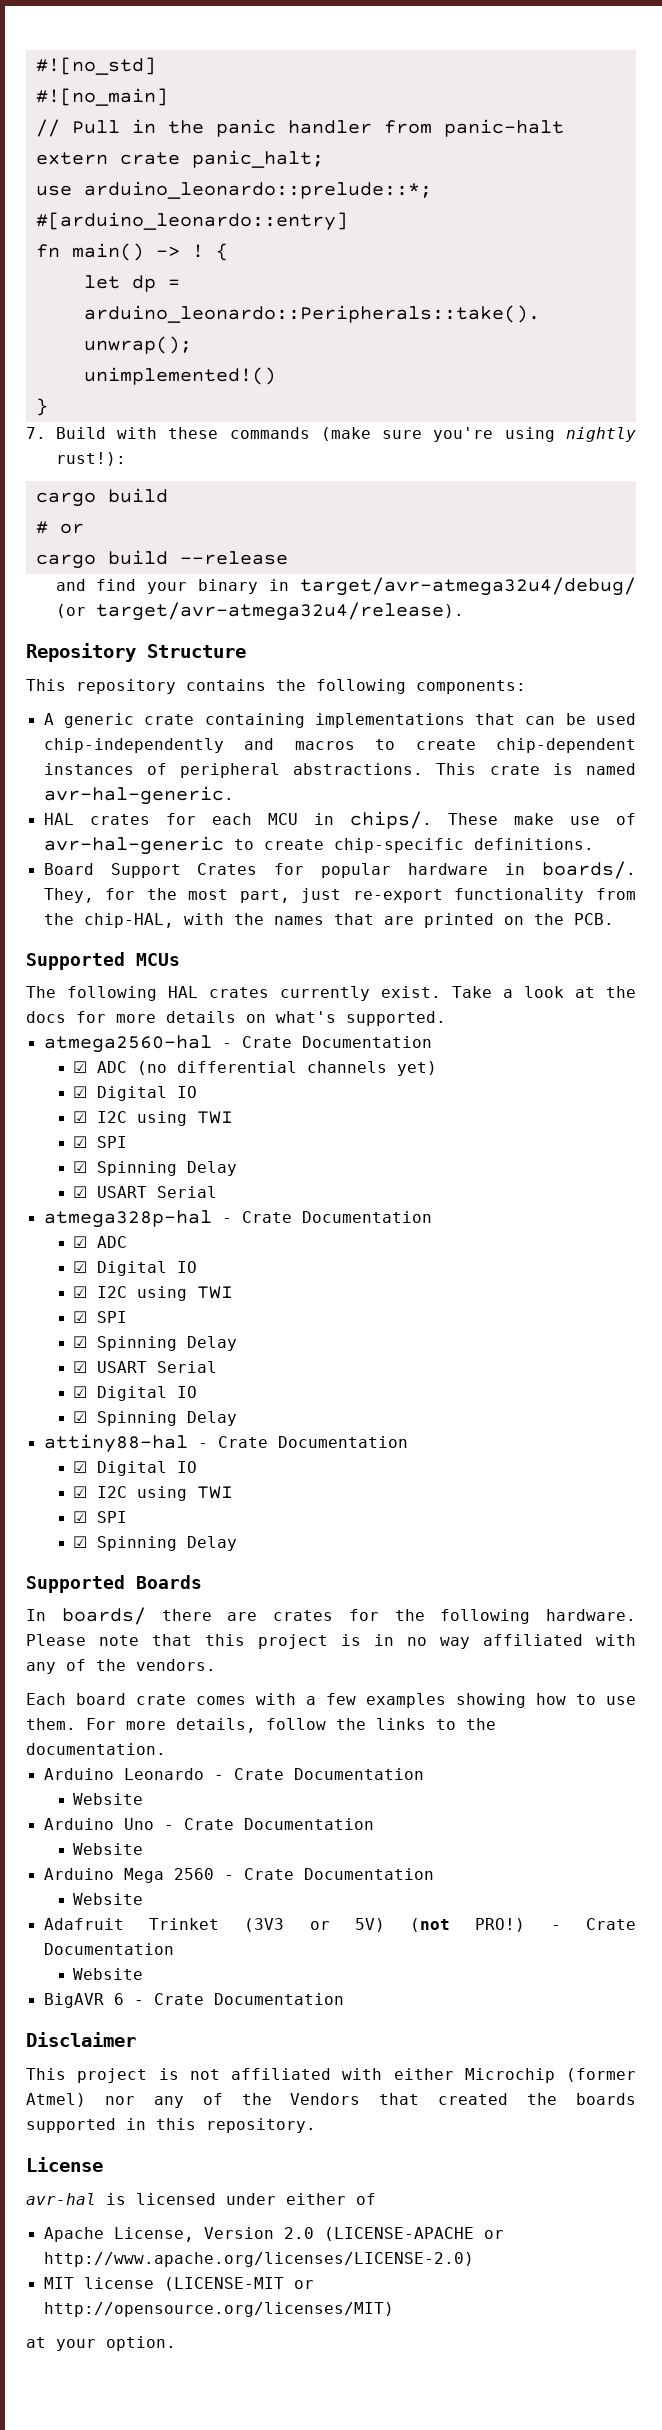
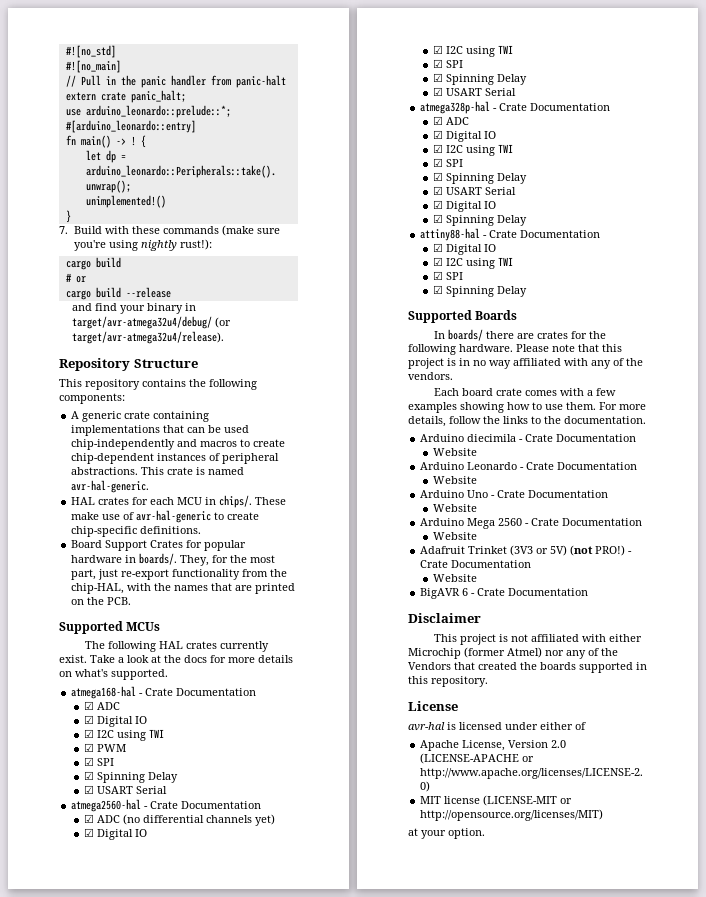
+ atmega168-hal - Crate Documentation
+ ☑ ADC
+ ☑ Digital IO
+ ☑ I2C using TWI
+ ☑ PWM
+ ☑ SPI
+ ☑ Spinning Delay
+ ☑ USART Serial
+ Arduino diecimila - Crate Documentation
+ Website

